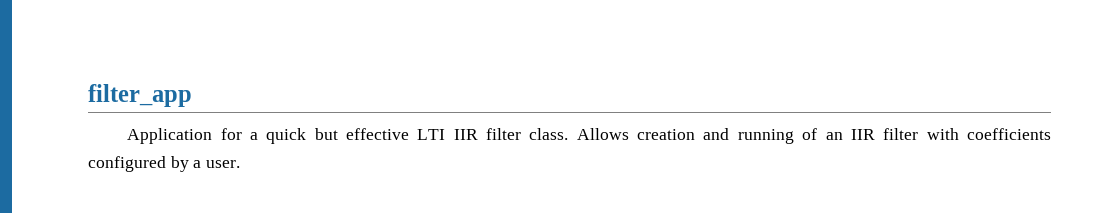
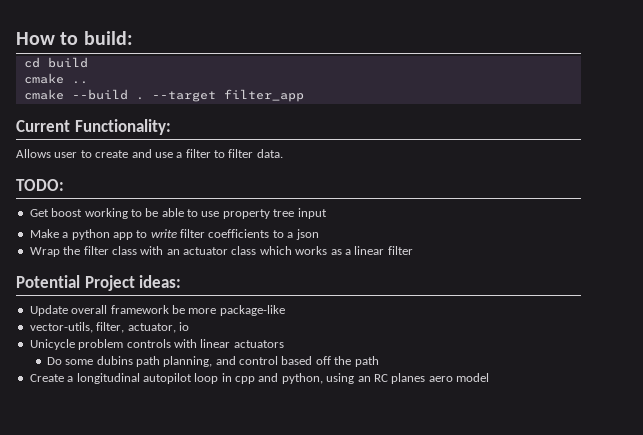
- filter_app
- Application for a quick but effective LTI IIR filter class. Allows creation and running of an IIR filter with coefficients configured by a user.
+ How to build:
+ cd build
+ cmake ..
+ cmake --build . --target filter_app
+ Current Functionality:
+ Allows user to create and use a filter to filter data.
+ TODO:
+ Get boost working to be able to use property tree input
+ Make a python app to write filter coefficients to a json
+ Wrap the filter class with an actuator class which works as a linear filter
+ Potential Project ideas:
+ Update overall framework be more package-like
+ vector-utils, filter, actuator, io
+ Unicycle problem controls with linear actuators
+ Do some dubins path planning, and control based off the path
+ Create a longitudinal autopilot loop in cpp and python, using an RC planes aero model

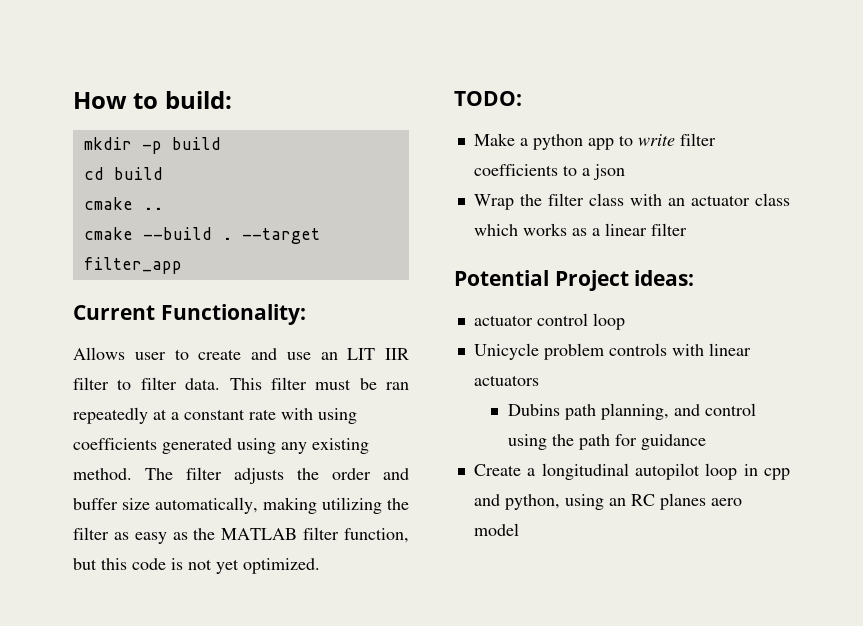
+ mkdir -p build
- Allows user to create and use a filter to filter data.
+ Allows user to create and use an LIT IIR filter to filter data. This filter must be ran repeatedly at a constant rate with using coefficients generated using any existing method. The filter adjusts the order and buffer size automatically, making utilizing the filter as easy as the MATLAB filter function, but this code is not yet optimized.
  TODO:
- Get boost working to be able to use property tree input
- Update overall framework be more package-like
- vector-utils, filter, actuator, io
+ actuator control loop
- Do some dubins path planning, and control based off the path
+ Dubins path planning, and control using the path for guidance

